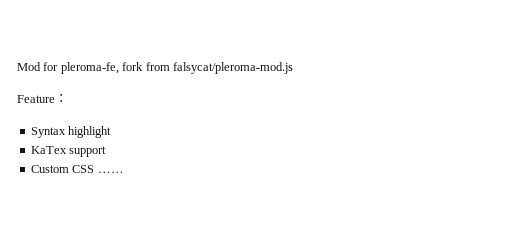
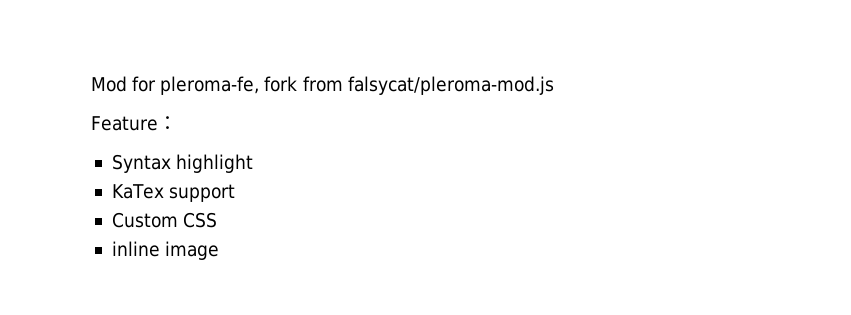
- Custom CSS ……
+ Custom CSS
+ inline image

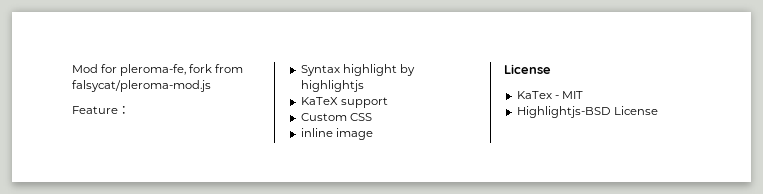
- Syntax highlight
- KaTex support
+ Syntax highlight by highlightjs
+ KaTeX support
  inline image
+ License
+ KaTex - MIT
+ Highlightjs-BSD License

